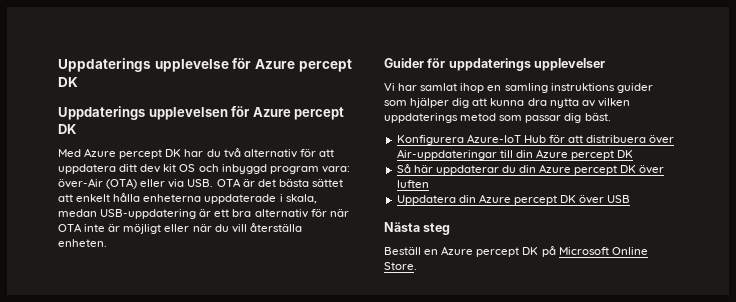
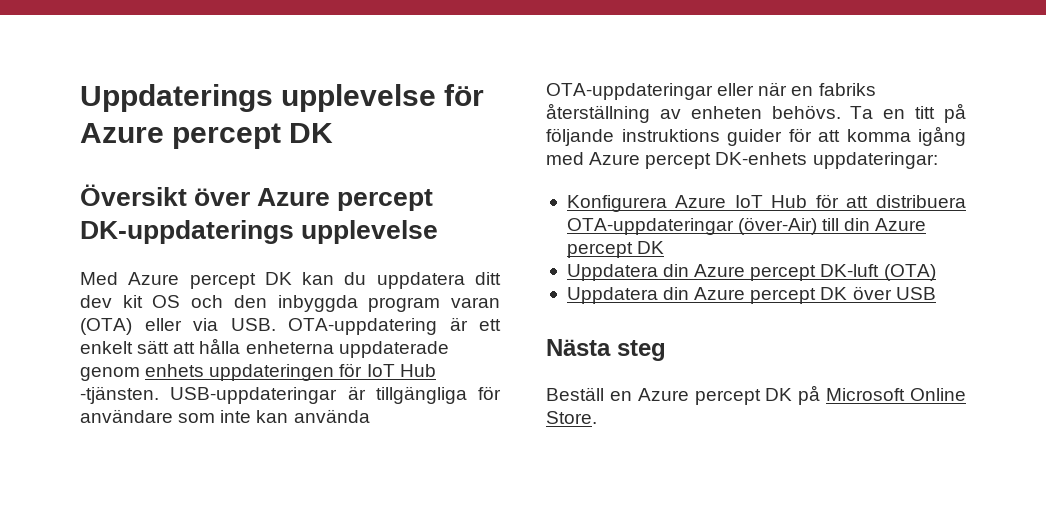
- Uppdaterings upplevelsen för Azure percept DK
- Med Azure percept DK har du två alternativ för att uppdatera ditt dev kit OS och inbyggd program vara: över-Air (OTA) eller via USB. OTA är det bästa sättet att enkelt hålla enheterna uppdaterade i skala, medan USB-uppdatering är ett bra alternativ för när OTA inte är möjligt eller när du vill återställa enheten.
- Guider för uppdaterings upplevelser
- Vi har samlat ihop en samling instruktions guider som hjälper dig att kunna dra nytta av vilken uppdaterings metod som passar dig bäst.
+ Översikt över Azure percept DK-uppdaterings upplevelse
+ Med Azure percept DK kan du uppdatera ditt dev kit OS och den inbyggda program varan (OTA) eller via USB. OTA-uppdatering är ett enkelt sätt att hålla enheterna uppdaterade genom enhets uppdateringen för IoT Hub -tjänsten. USB-uppdateringar är tillgängliga för användare som inte kan använda OTA-uppdateringar eller när en fabriks återställning av enheten behövs. Ta en titt på följande instruktions guider för att komma igång med Azure percept DK-enhets uppdateringar:
- Konfigurera Azure-IoT Hub för att distribuera över Air-uppdateringar till din Azure percept DK
+ Konfigurera Azure IoT Hub för att distribuera OTA-uppdateringar (över-Air) till din Azure percept DK
- Så här uppdaterar du din Azure percept DK över luften
+ Uppdatera din Azure percept DK-luft (OTA)

